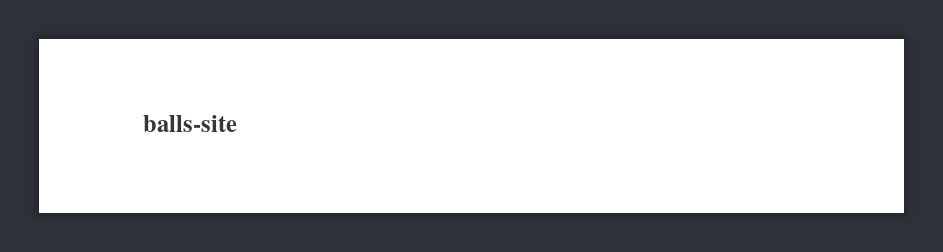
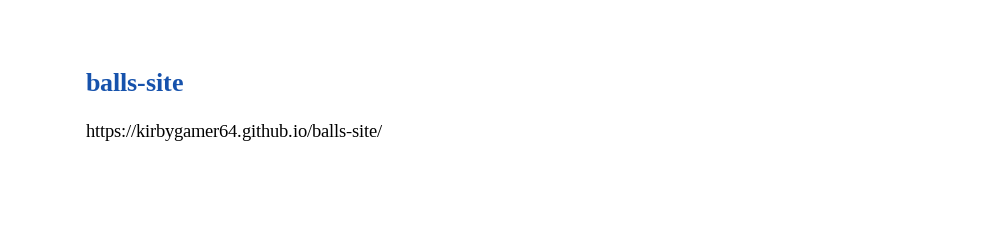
+ https://kirbygamer64.github.io/balls-site/

